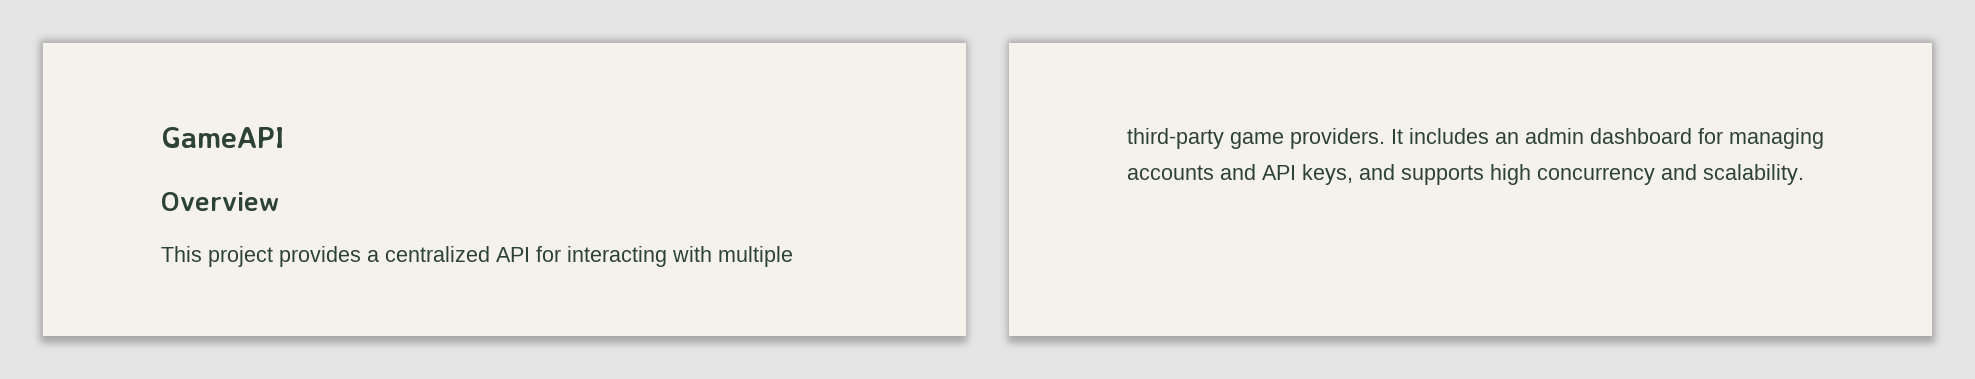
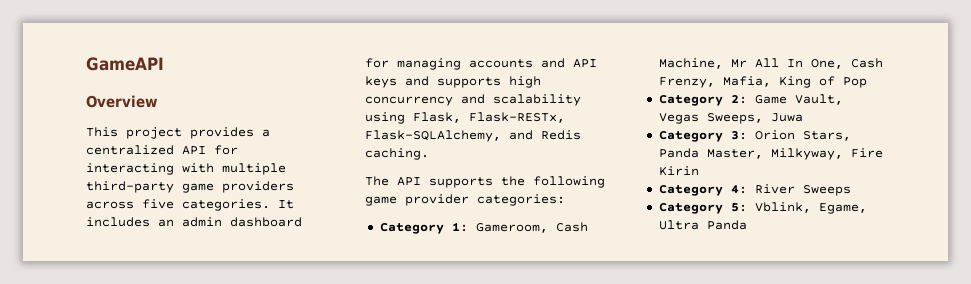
- This project provides a centralized API for interacting with multiple third-party game providers.
+ This project provides a centralized API for interacting with multiple third-party game providers across five categories.
- It includes an admin dashboard for managing accounts and API keys, and supports high concurrency and scalability.
+ It includes an admin dashboard for managing accounts and API keys and supports high concurrency and scalability using Flask, Flask-RESTx, Flask-SQLAlchemy, and Redis caching.
+ The API supports the following game provider categories:
+ Category 1: Gameroom, Cash Machine, Mr All In One, Cash Frenzy, Mafia, King of Pop
+ Category 2: Game Vault, Vegas Sweeps, Juwa
+ Category 3: Orion Stars, Panda Master, Milkyway, Fire Kirin
+ Category 4: River Sweeps
+ Category 5: Vblink, Egame, Ultra Panda

